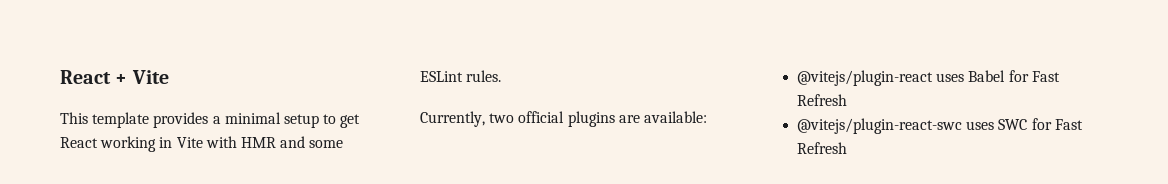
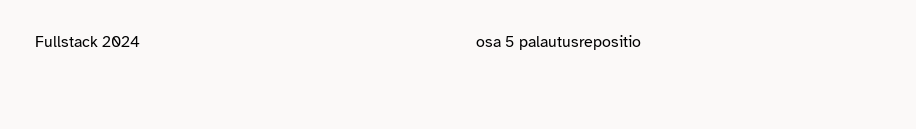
- React + Vite
- This template provides a minimal setup to get React working in Vite with HMR and some ESLint rules.
- Currently, two official plugins are available:
- @vitejs/plugin-react uses Babel for Fast Refresh
- @vitejs/plugin-react-swc uses SWC for Fast Refresh
+ Fullstack 2024
+ osa 5 palautusrepositio

